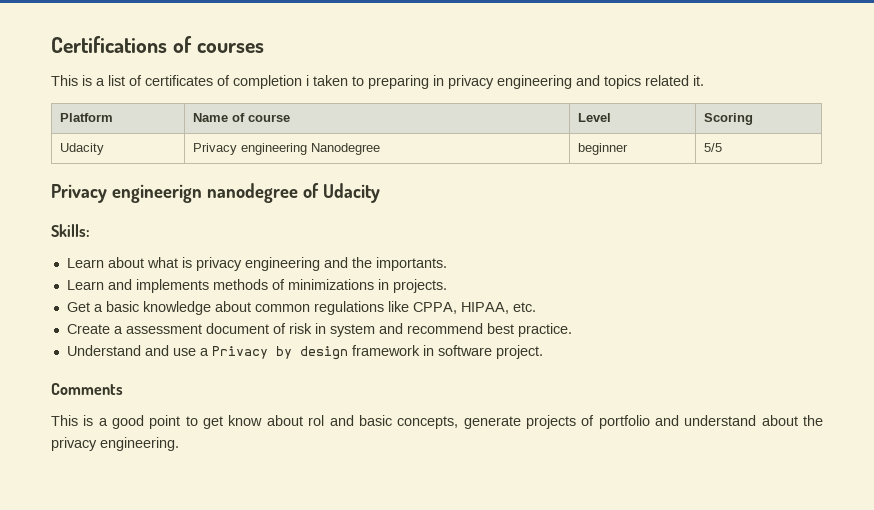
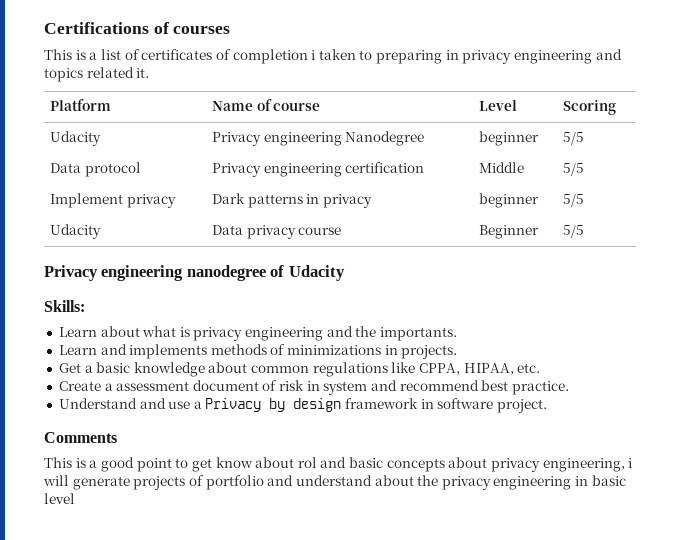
- Privacy engineerign nanodegree of Udacity
+ Data protocol | Privacy engineering certification | Middle | 5/5
+ Implement privacy | Dark patterns in privacy | beginner | 5/5
+ Udacity | Data privacy course | Beginner | 5/5
+ Privacy engineering nanodegree of Udacity
- This is a good point to get know about rol and basic concepts, generate projects of portfolio and understand about the privacy engineering.
+ This is a good point to get know about rol and basic concepts about privacy engineering, i will generate projects of portfolio and understand about the privacy engineering in basic level

